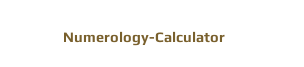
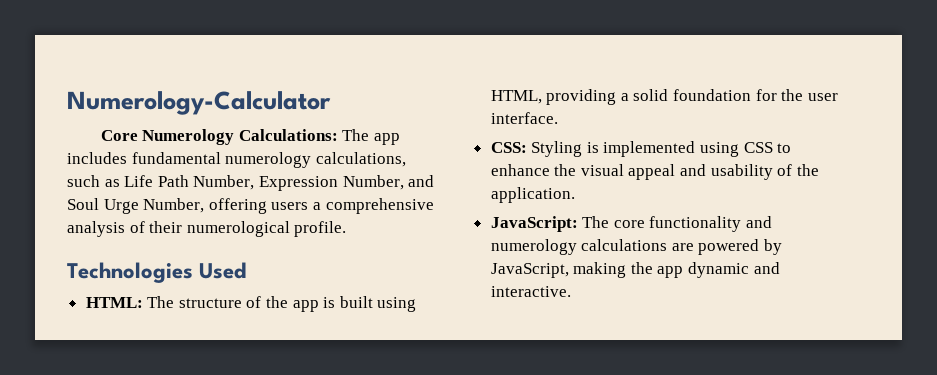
+ Core Numerology Calculations: The app includes fundamental numerology calculations, such as Life Path Number, Expression Number, and Soul Urge Number, offering users a comprehensive analysis of their numerological profile.
+ Technologies Used
+ HTML: The structure of the app is built using HTML, providing a solid foundation for the user interface.
+ CSS: Styling is implemented using CSS to enhance the visual appeal and usability of the application.
+ JavaScript: The core functionality and numerology calculations are powered by JavaScript, making the app dynamic and interactive.

